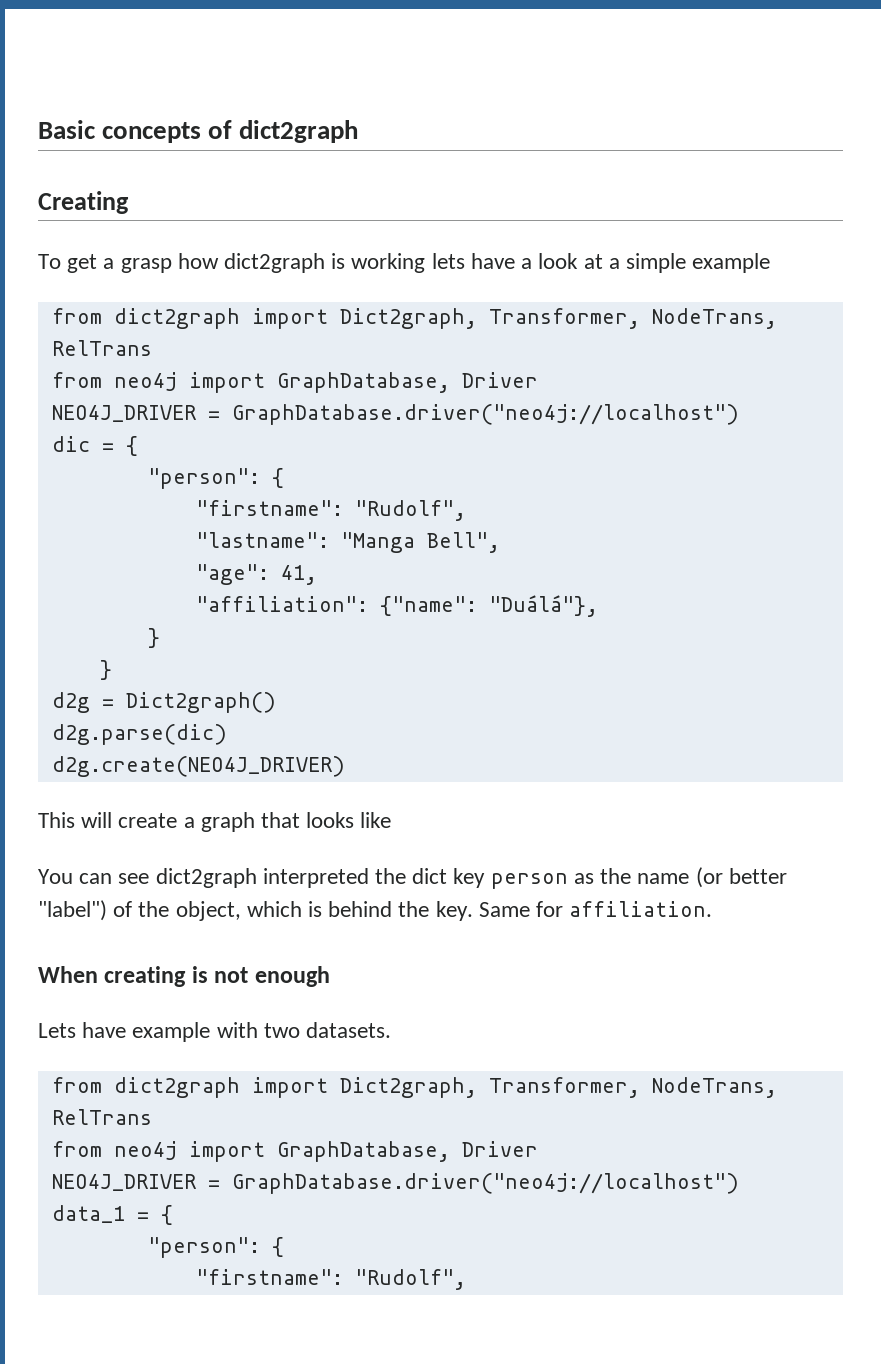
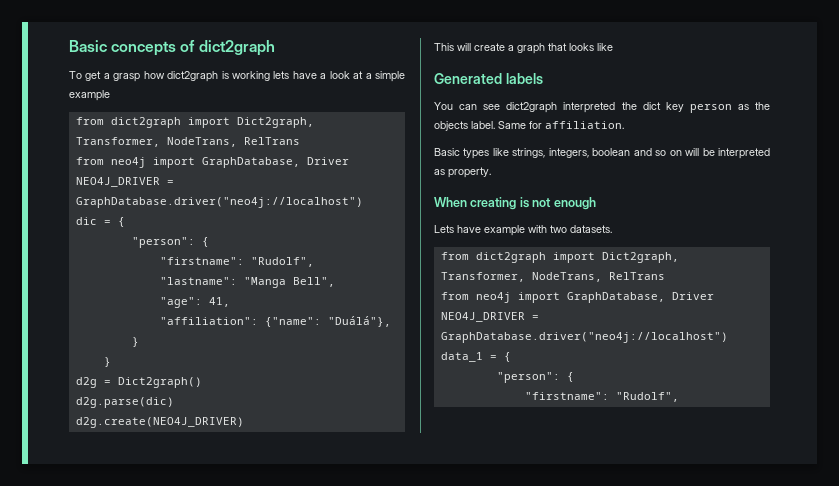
- Creating
+ Generated labels
- You can see dict2graph interpreted the dict key person as the name (or better "label") of the object, which is behind the key. Same for affiliation.
+ You can see dict2graph interpreted the dict key person as the objects label. Same for affiliation.
+ Basic types like strings, integers, boolean and so on will be interpreted as property.

